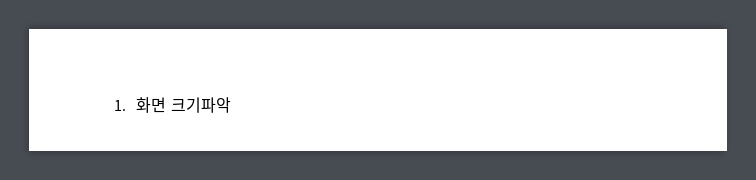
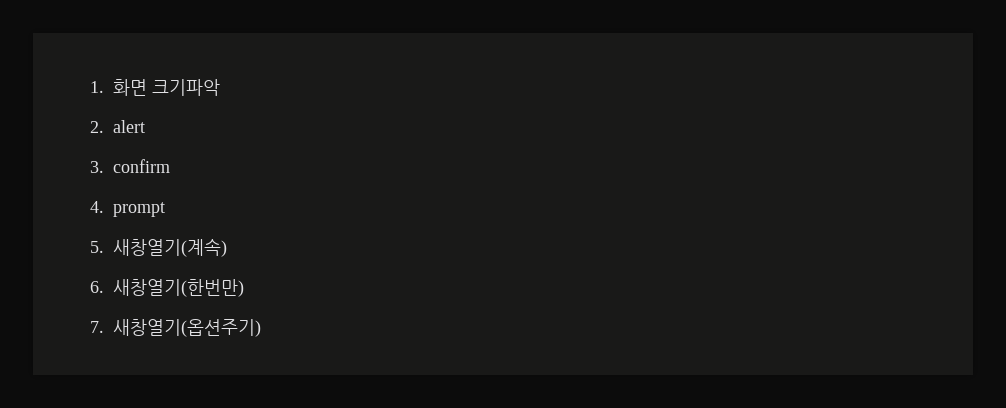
+ 2. alert
+ 3. confirm
+ 4. prompt
+ 5. 새창열기(계속)
+ 6. 새창열기(한번만)
+ 7. 새창열기(옵션주기)

